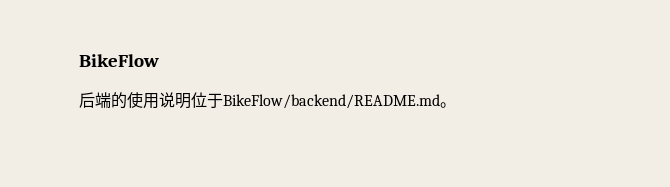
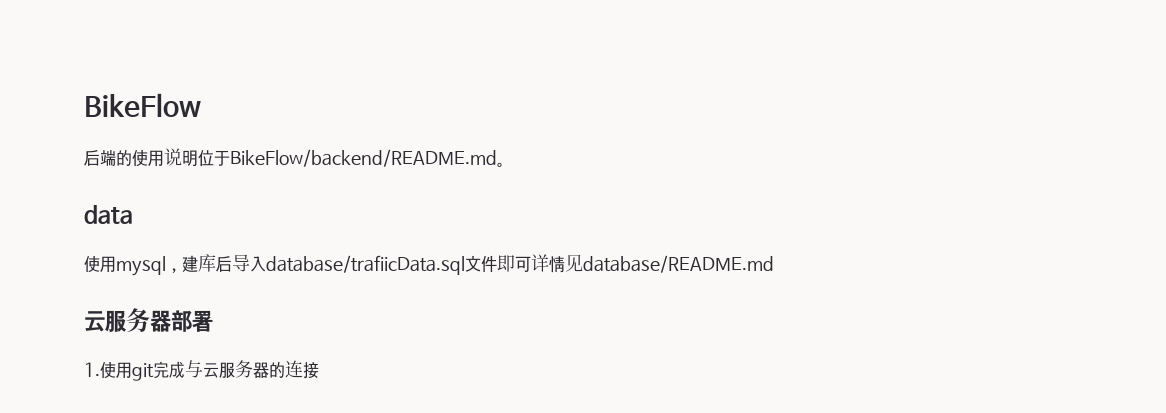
+ data
+ 使用mysql，建库后导入database/trafiicData.sql文件即可详情见database/README.md
+ 云服务器部署
+ 1.使用git完成与云服务器的连接

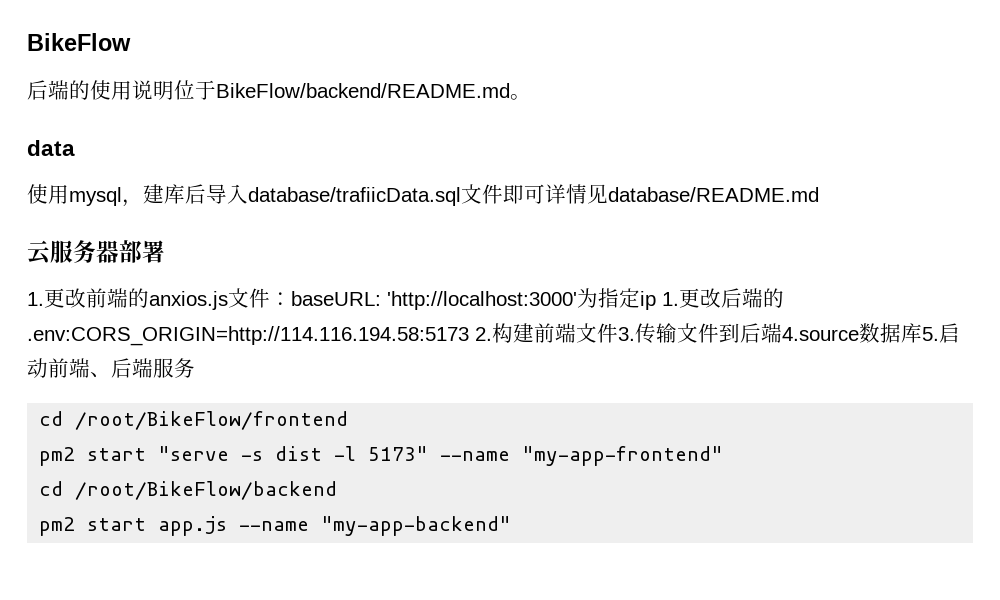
- 1.使用git完成与云服务器的连接
+ 1.更改前端的anxios.js文件：baseURL: 'http://localhost:3000'为指定ip 1.更改后端的.env:CORS_ORIGIN=http://114.116.194.58:5173 2.构建前端文件3.传输文件到后端4.source数据库5.启动前端、后端服务
+ cd /root/BikeFlow/frontend
+ pm2 start "serve -s dist -l 5173" --name "my-app-frontend"
+ cd /root/BikeFlow/backend
+ pm2 start app.js --name "my-app-backend"

